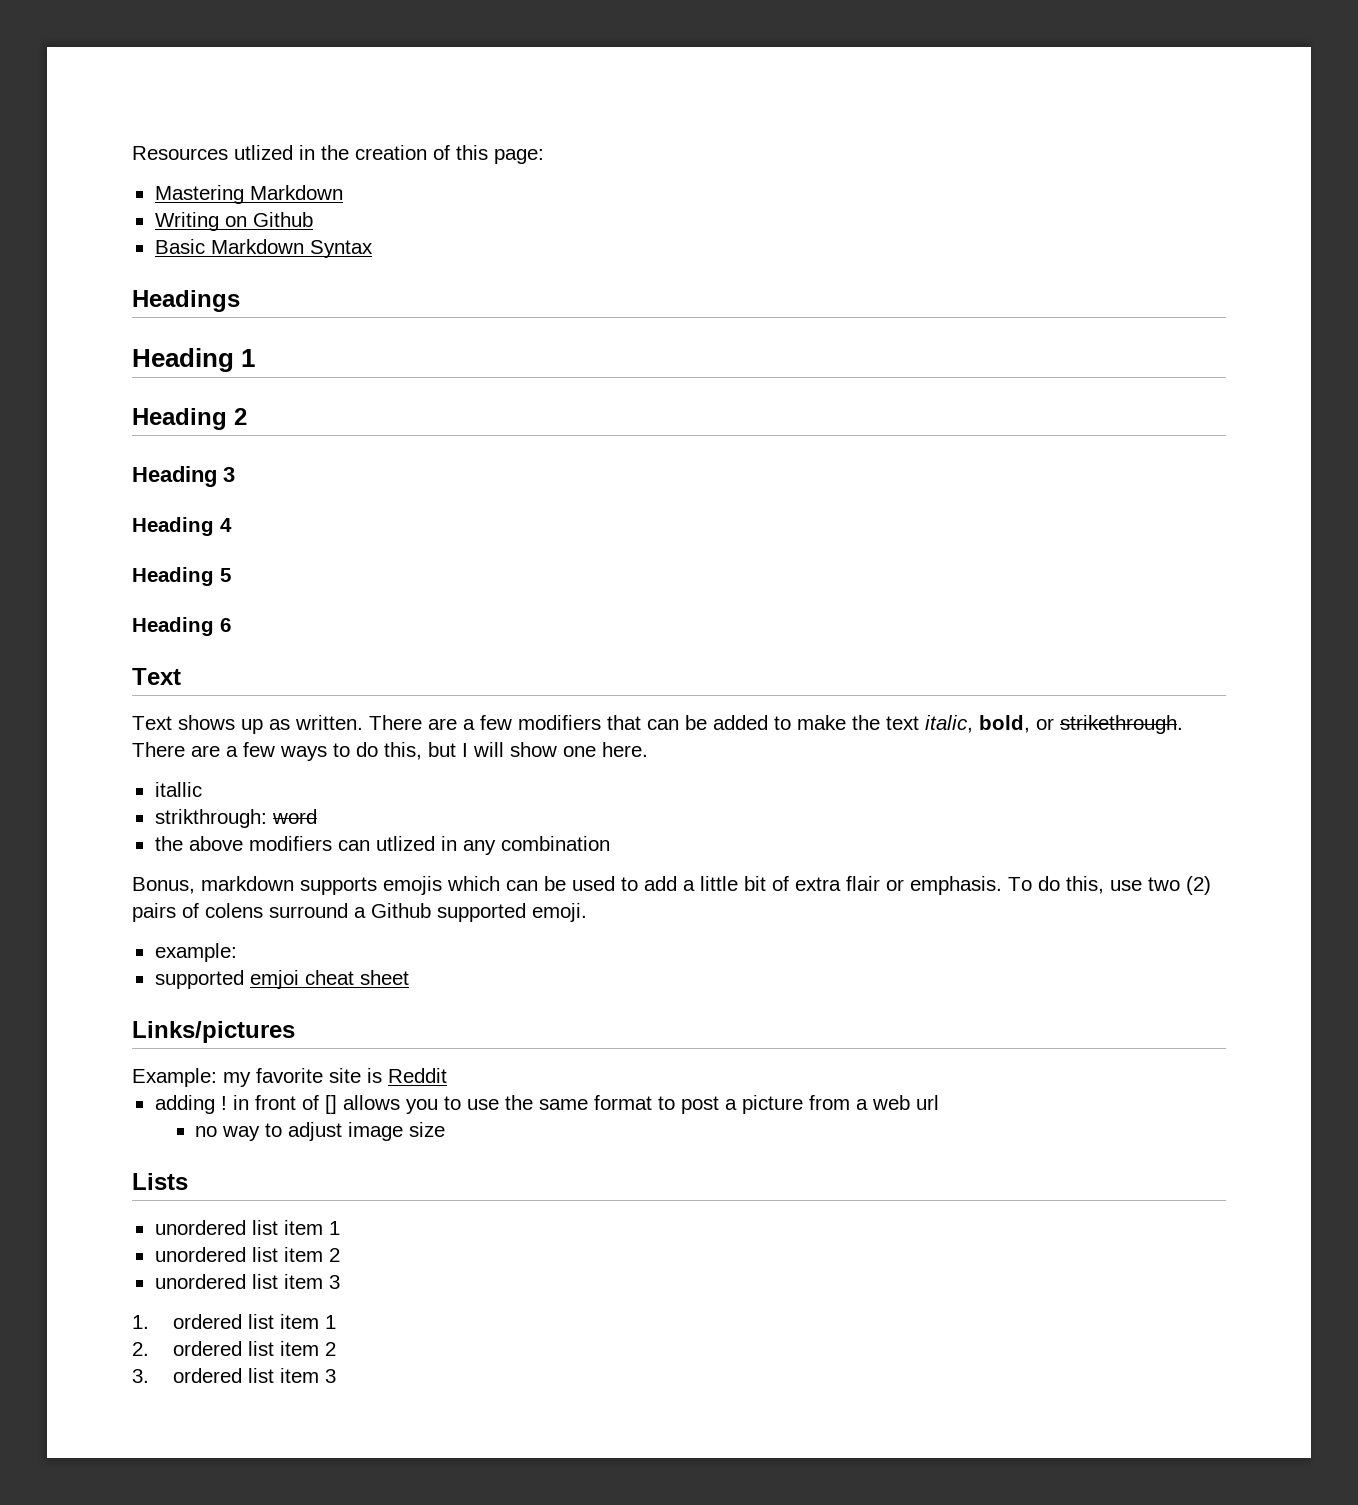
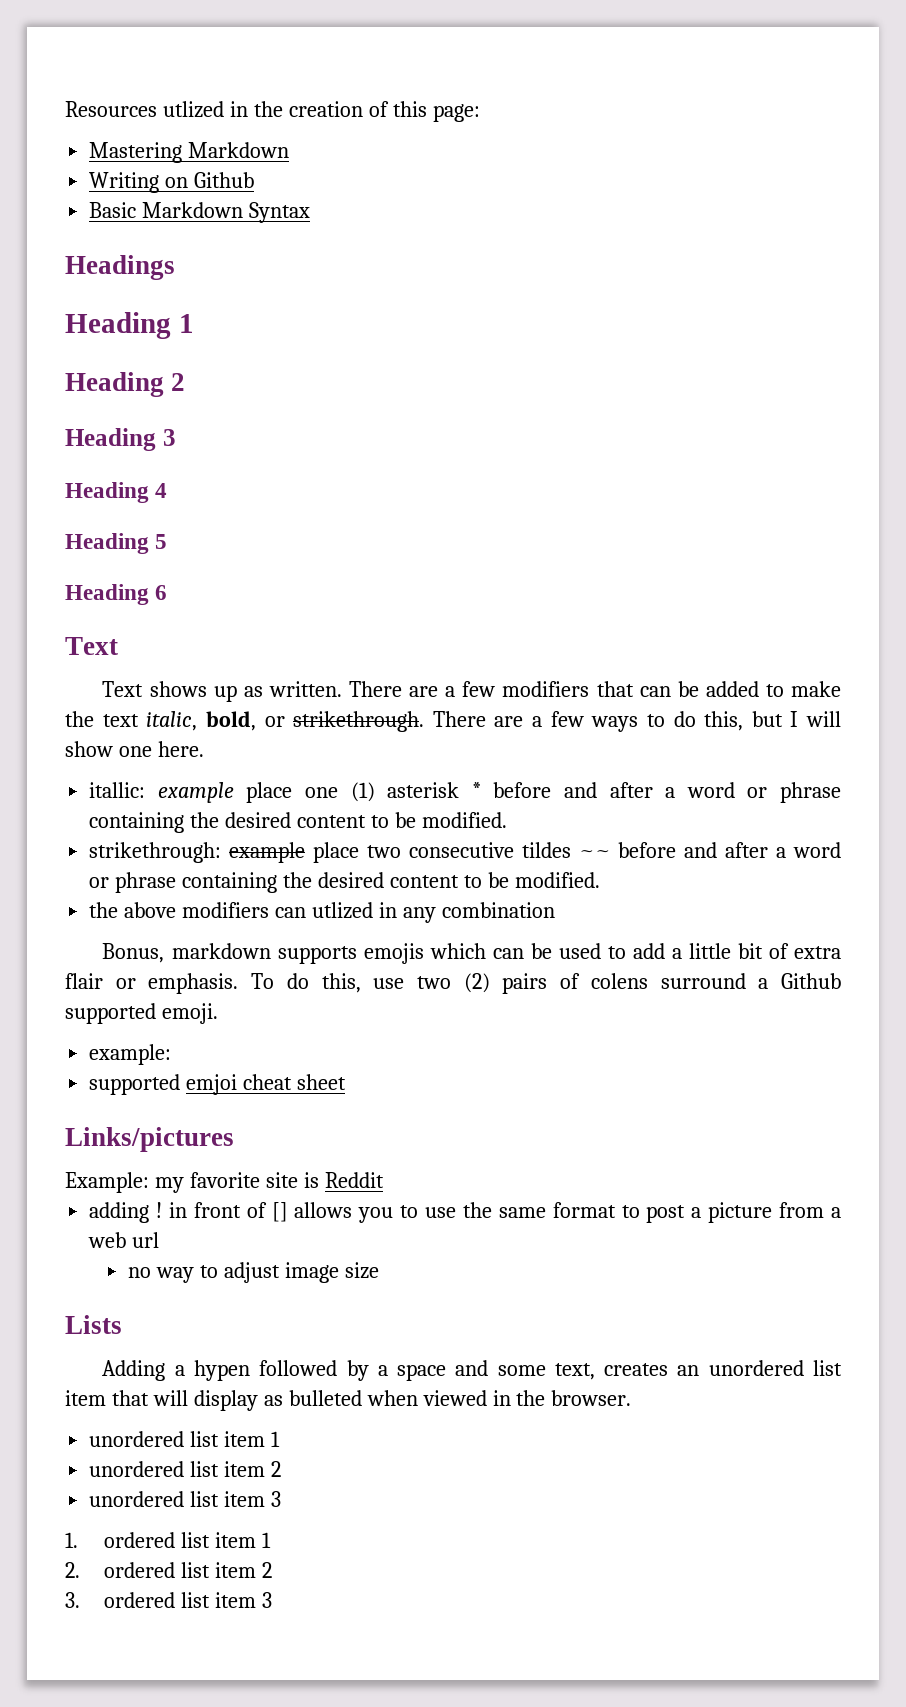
- itallic
- strikthrough: word
+ itallic: example place one (1) asterisk * before and after a word or phrase containing the desired content to be modified.
+ strikethrough: example place two consecutive tildes ~~ before and after a word or phrase containing the desired content to be modified.
+ Adding a hypen followed by a space and some text, creates an unordered list item that will display as bulleted when viewed in the browser.

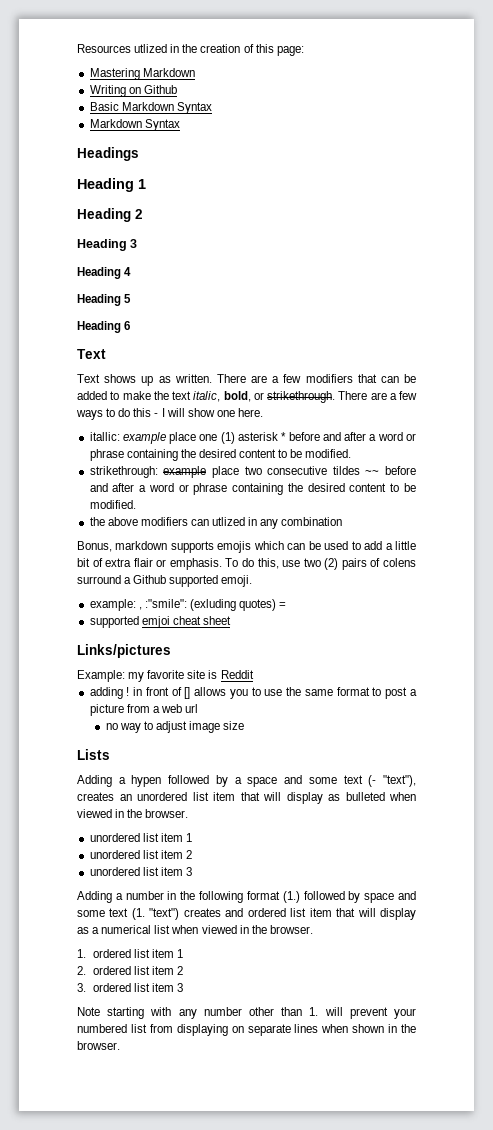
  Basic Markdown Syntax
+ Markdown Syntax
- There are a few ways to do this, but I will show one here.
+ There are a few ways to do this - I will show one here.
- example:
+ example: , :"smile": (exluding quotes) =
- Adding a hypen followed by a space and some text, creates an unordered list item that will display as bulleted when viewed in the browser.
+ Adding a hypen followed by a space and some text (- "text"), creates an unordered list item that will display as bulleted when viewed in the browser.
+ Adding a number in the following format (1.) followed by space and some text (1. "text") creates and ordered list item that will display as a numerical list when viewed in the browser.
+ Note starting with any number other than 1. will prevent your numbered list from displaying on separate lines when shown in the browser.

